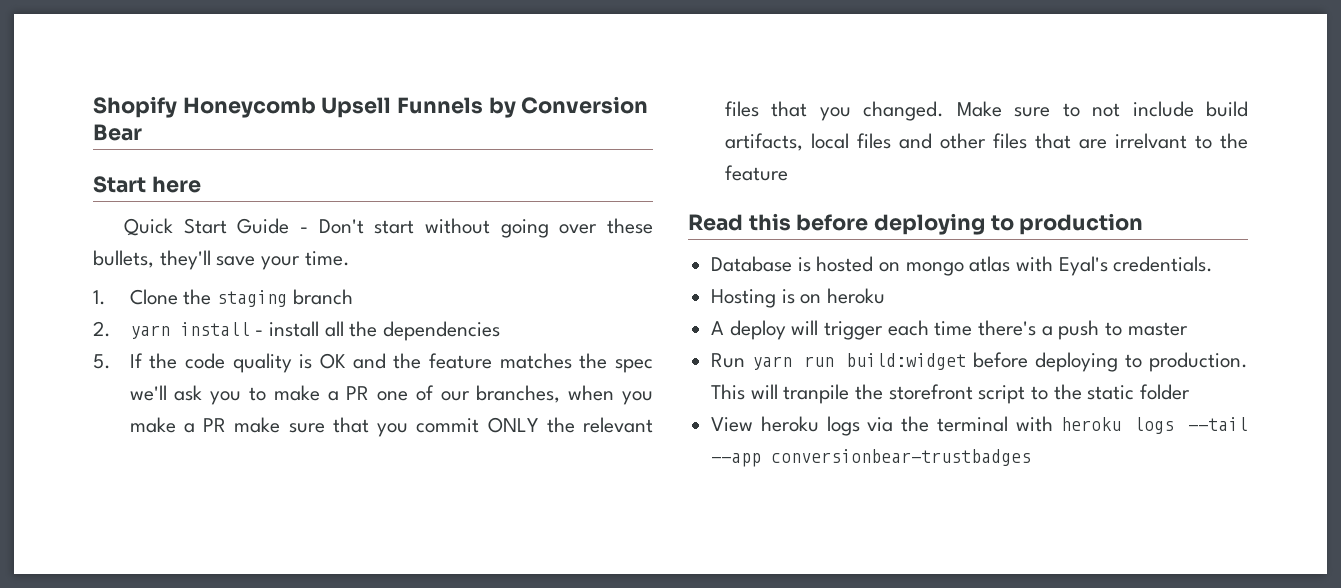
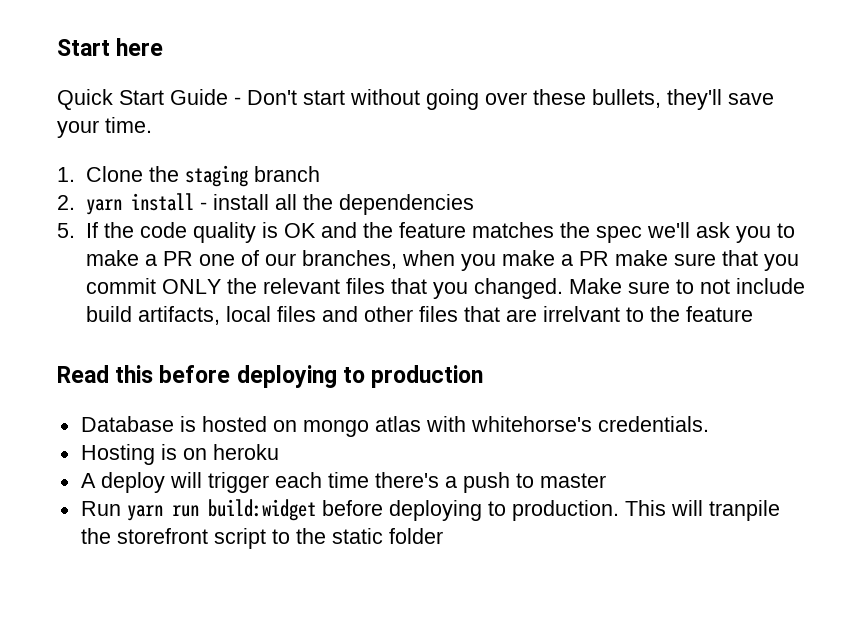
- Shopify Honeycomb Upsell Funnels by Conversion Bear
- Database is hosted on mongo atlas with Eyal's credentials.
+ Database is hosted on mongo atlas with whitehorse's credentials.
- View heroku logs via the terminal with heroku logs --tail --app conversionbear-trustbadges

